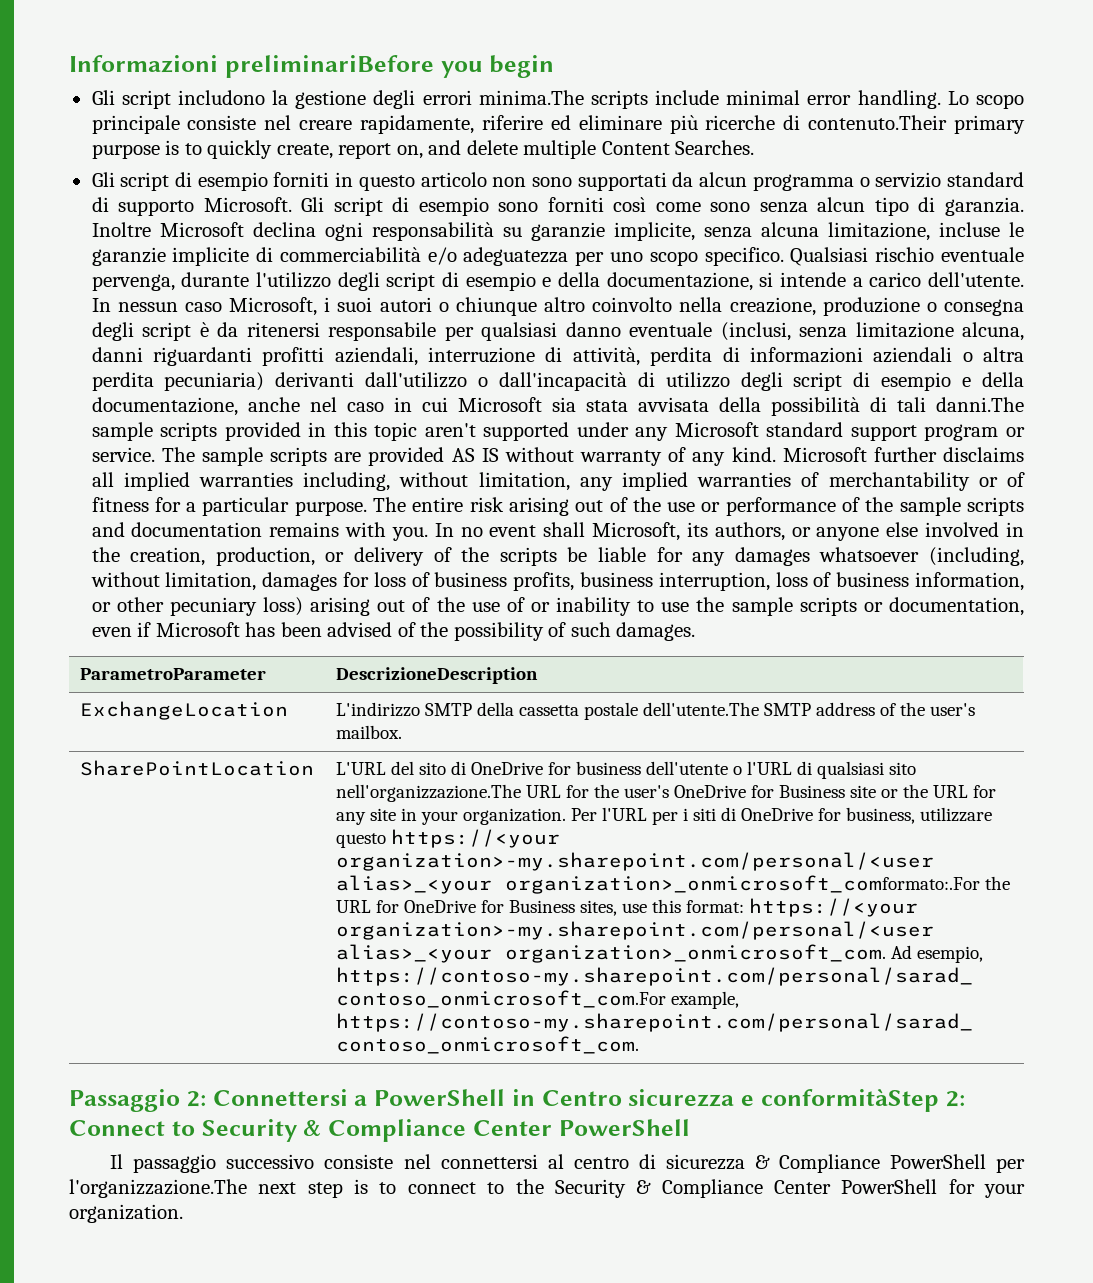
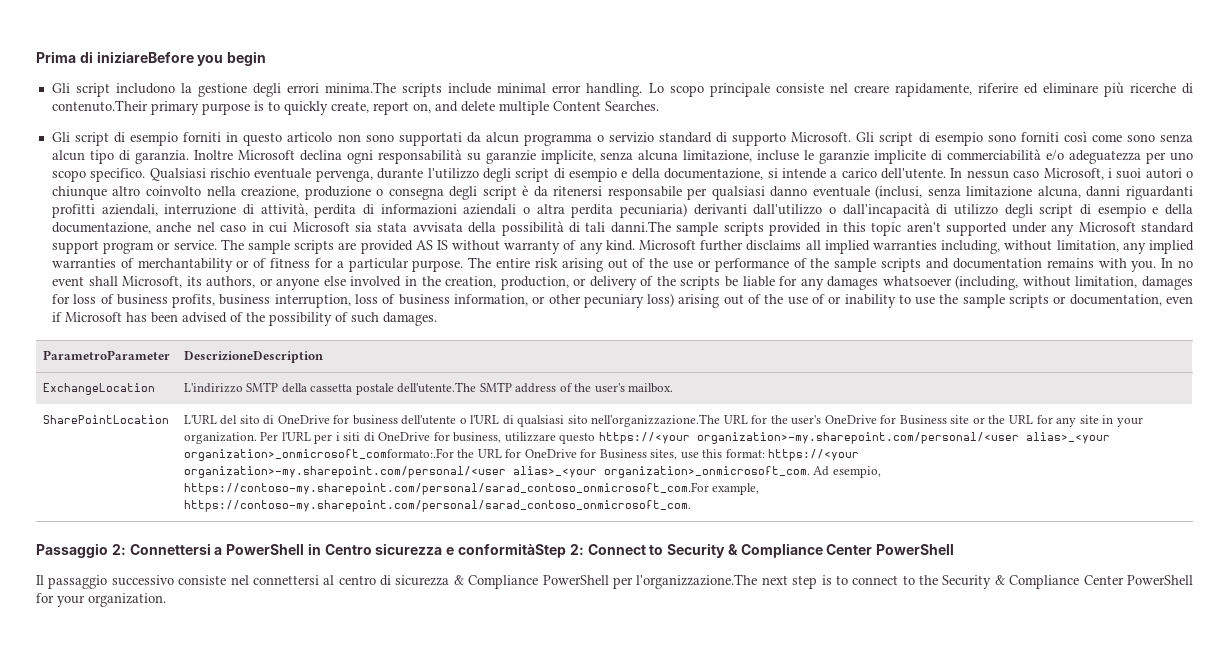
- Informazioni preliminariBefore you begin
+ Prima di iniziareBefore you begin

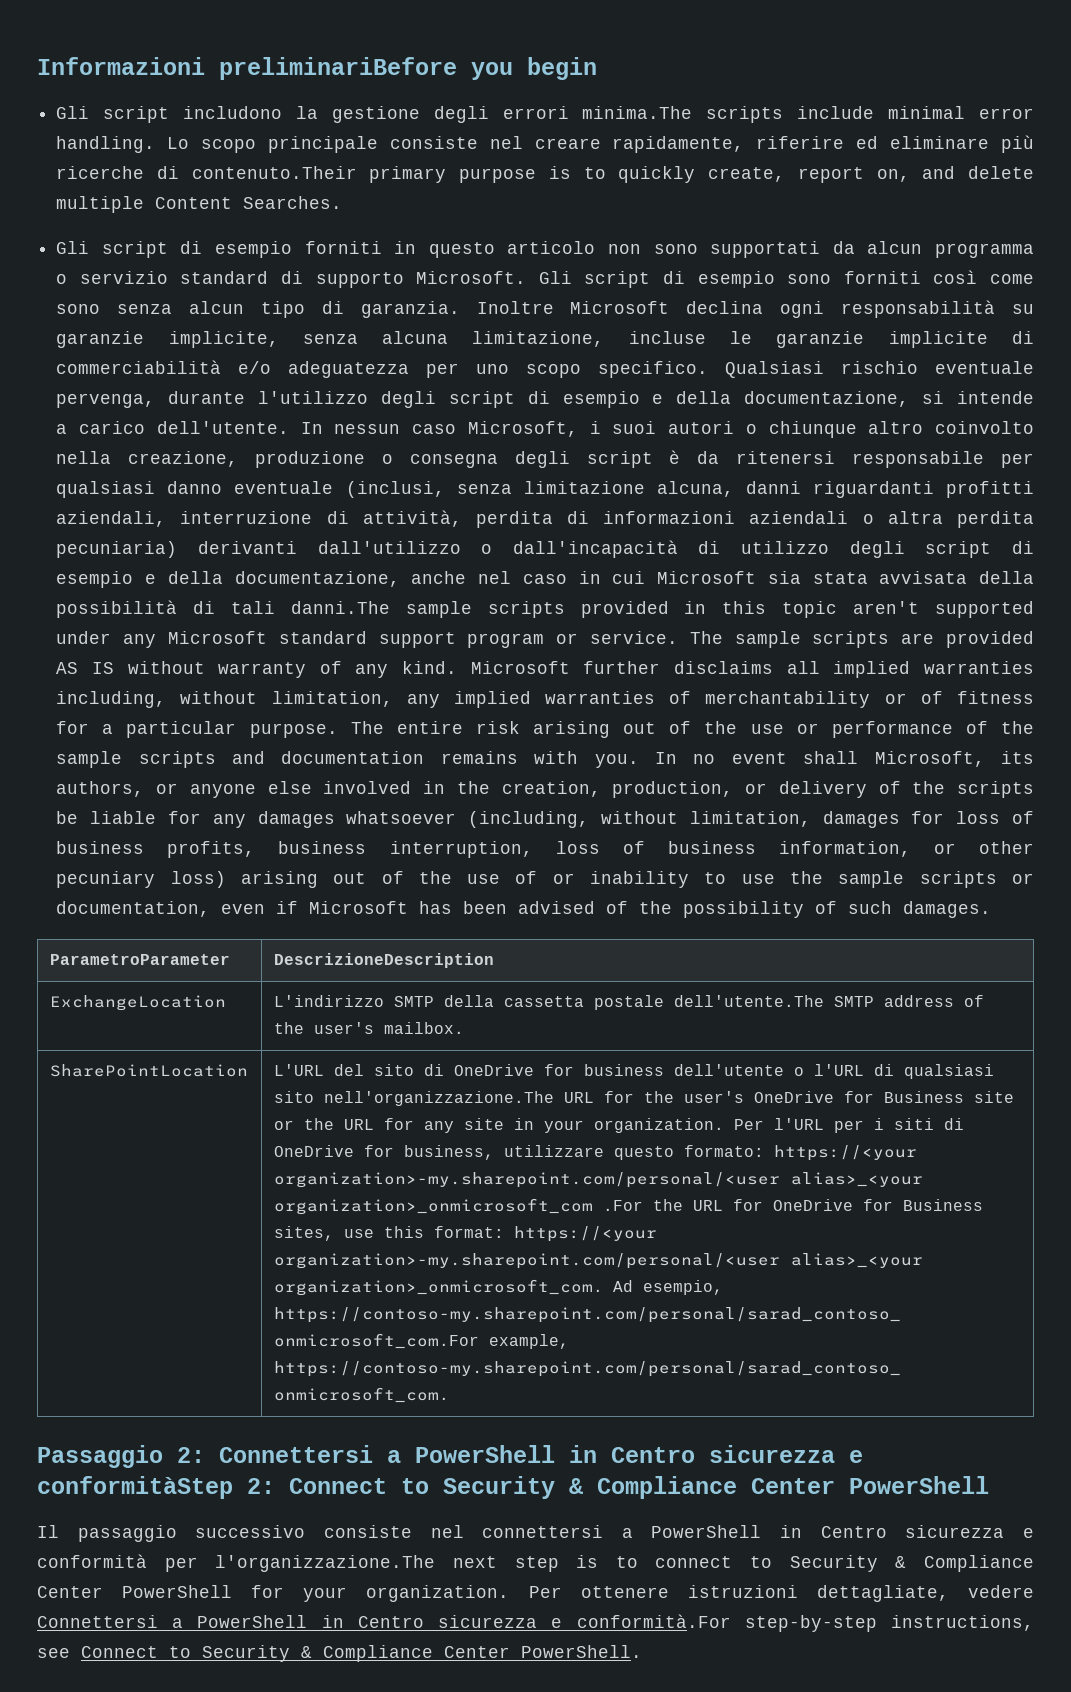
- Prima di iniziareBefore you begin
+ Informazioni preliminariBefore you begin
- Per l'URL per i siti di OneDrive for business, utilizzare questo https://<your organization>-my.sharepoint.com/personal/<user alias>_<your organization>_onmicrosoft_comformato:.For the URL for OneDrive for Business sites, use this format: https://<your organization>-my.sharepoint.com/personal/<user alias>_<your organization>_onmicrosoft_com.
+ Per l'URL per i siti di OneDrive for business, utilizzare questo formato: https://<your organization>-my.sharepoint.com/personal/<user alias>_<your organization>_onmicrosoft_com .For the URL for OneDrive for Business sites, use this format: https://<your organization>-my.sharepoint.com/personal/<user alias>_<your organization>_onmicrosoft_com.
- Il passaggio successivo consiste nel connettersi al centro di sicurezza & Compliance PowerShell per l'organizzazione.The next step is to connect to the Security & Compliance Center PowerShell for your organization.
+ Il passaggio successivo consiste nel connettersi a PowerShell in Centro sicurezza e conformità per l'organizzazione.The next step is to connect to Security & Compliance Center PowerShell for your organization.
+ Per ottenere istruzioni dettagliate, vedere Connettersi a PowerShell in Centro sicurezza e conformità.For step-by-step instructions, see Connect to Security & Compliance Center PowerShell.

